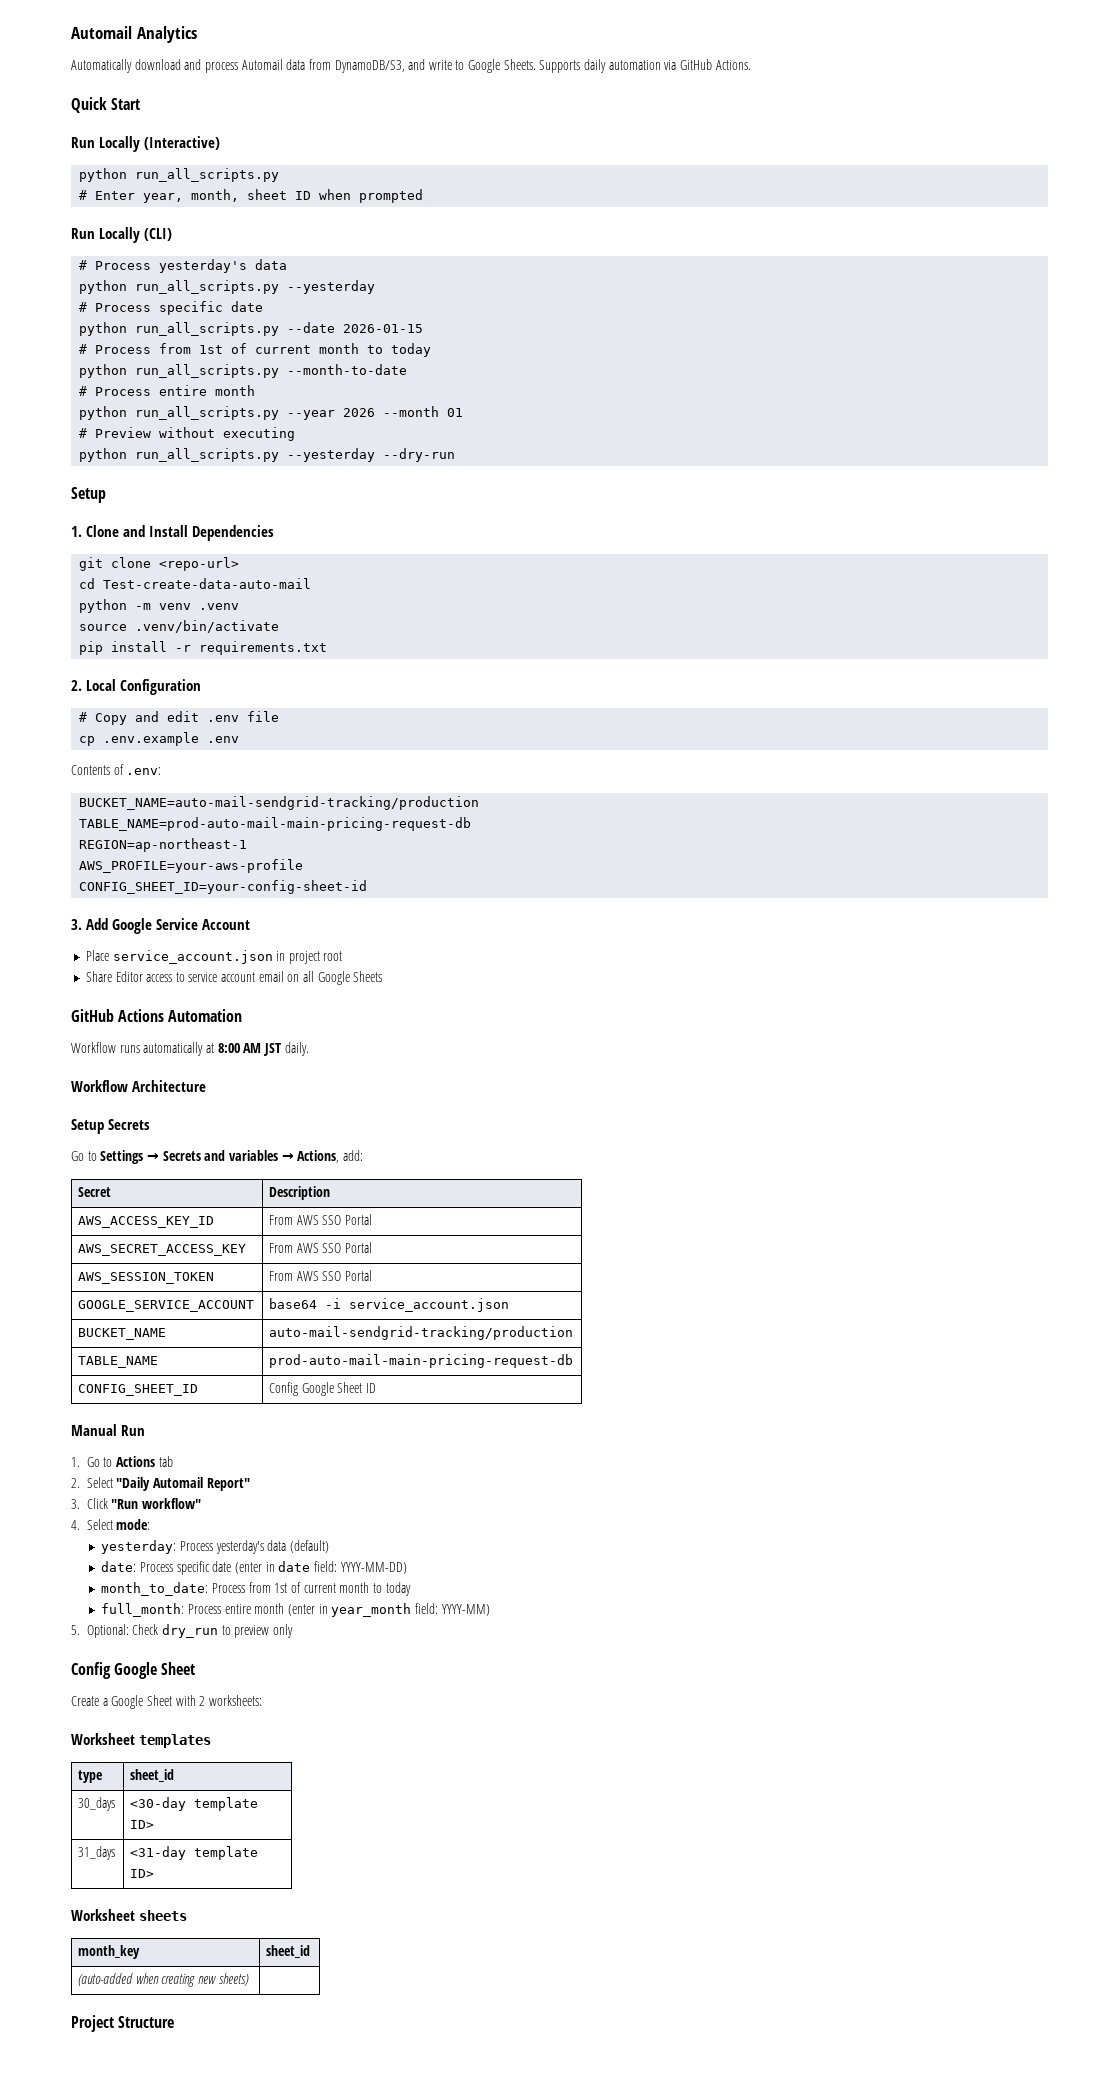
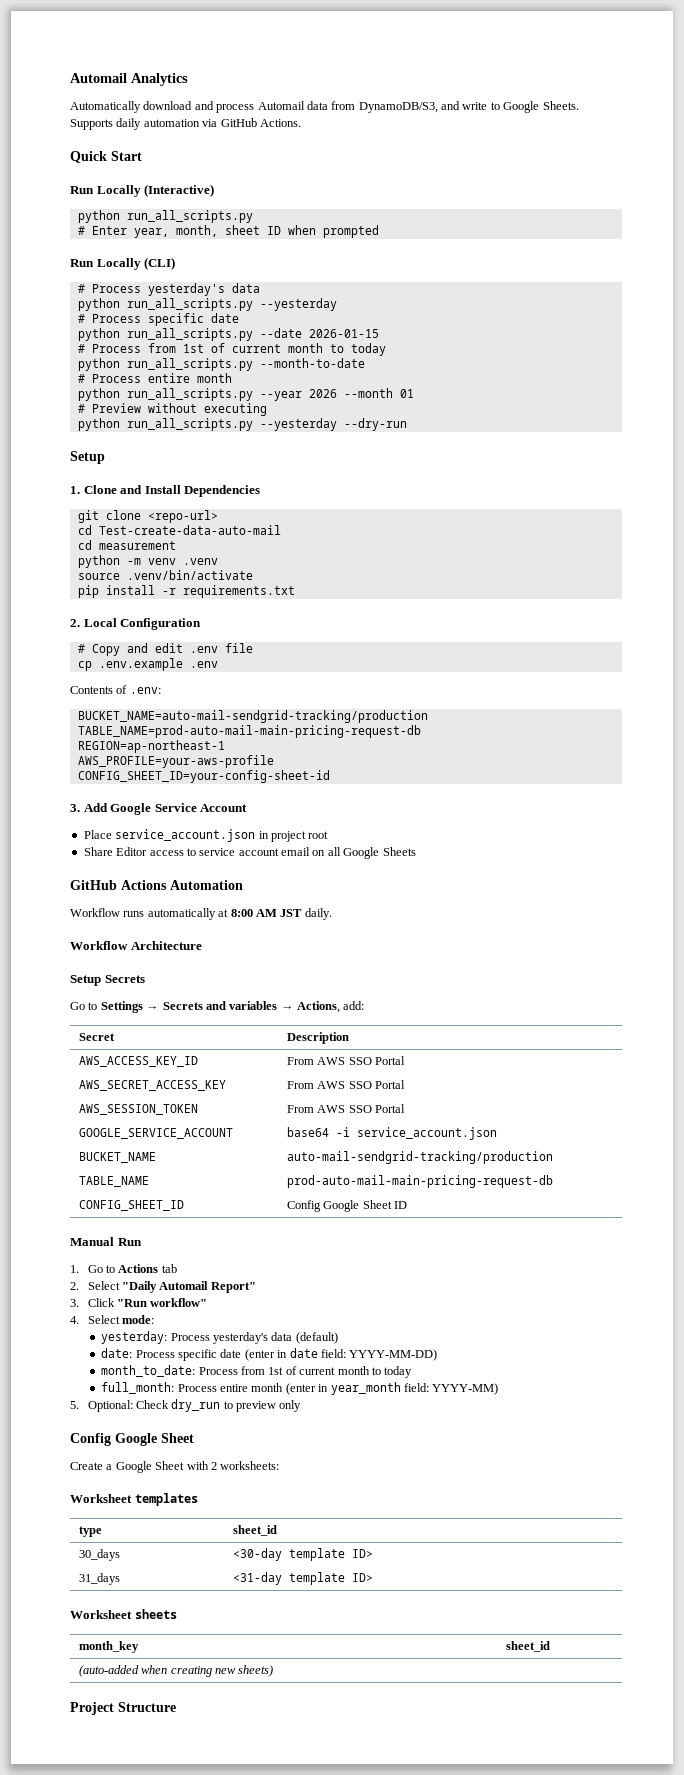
+ cd measurement

